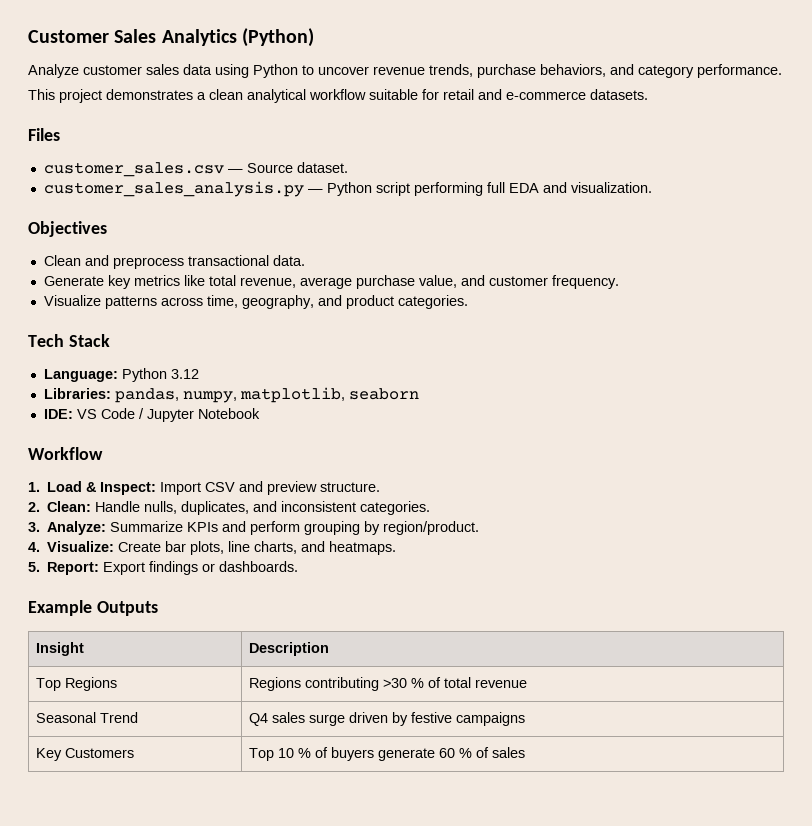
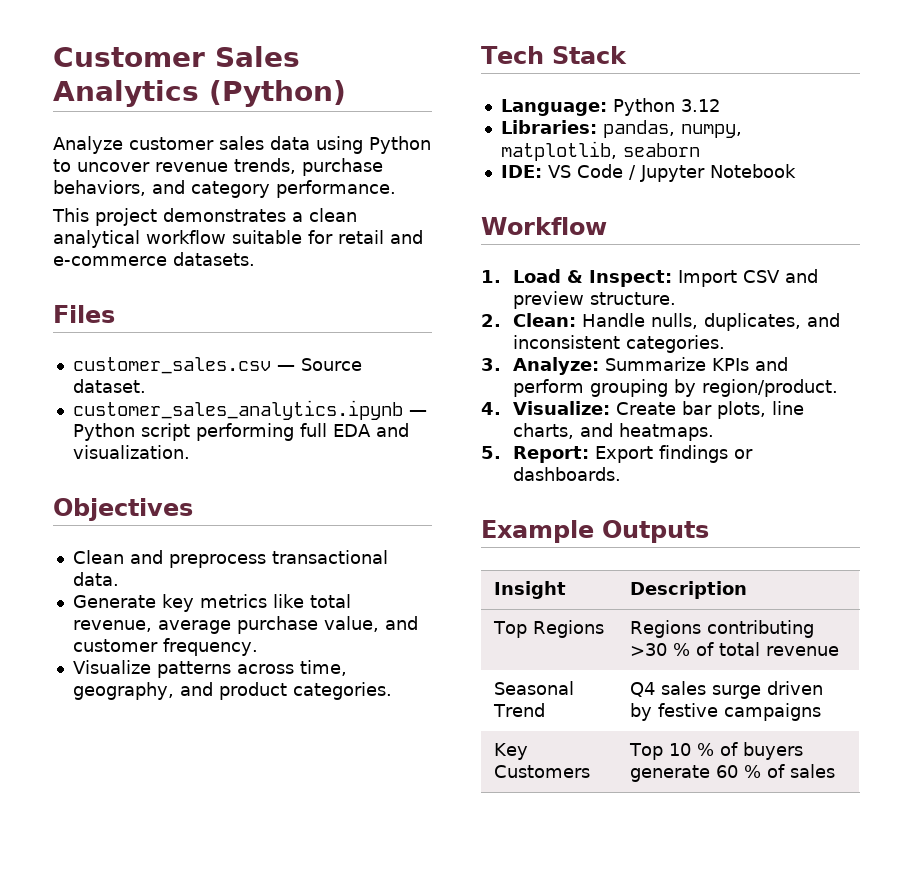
- customer_sales_analysis.py — Python script performing full EDA and visualization.
+ customer_sales_analytics.ipynb — Python script performing full EDA and visualization.

